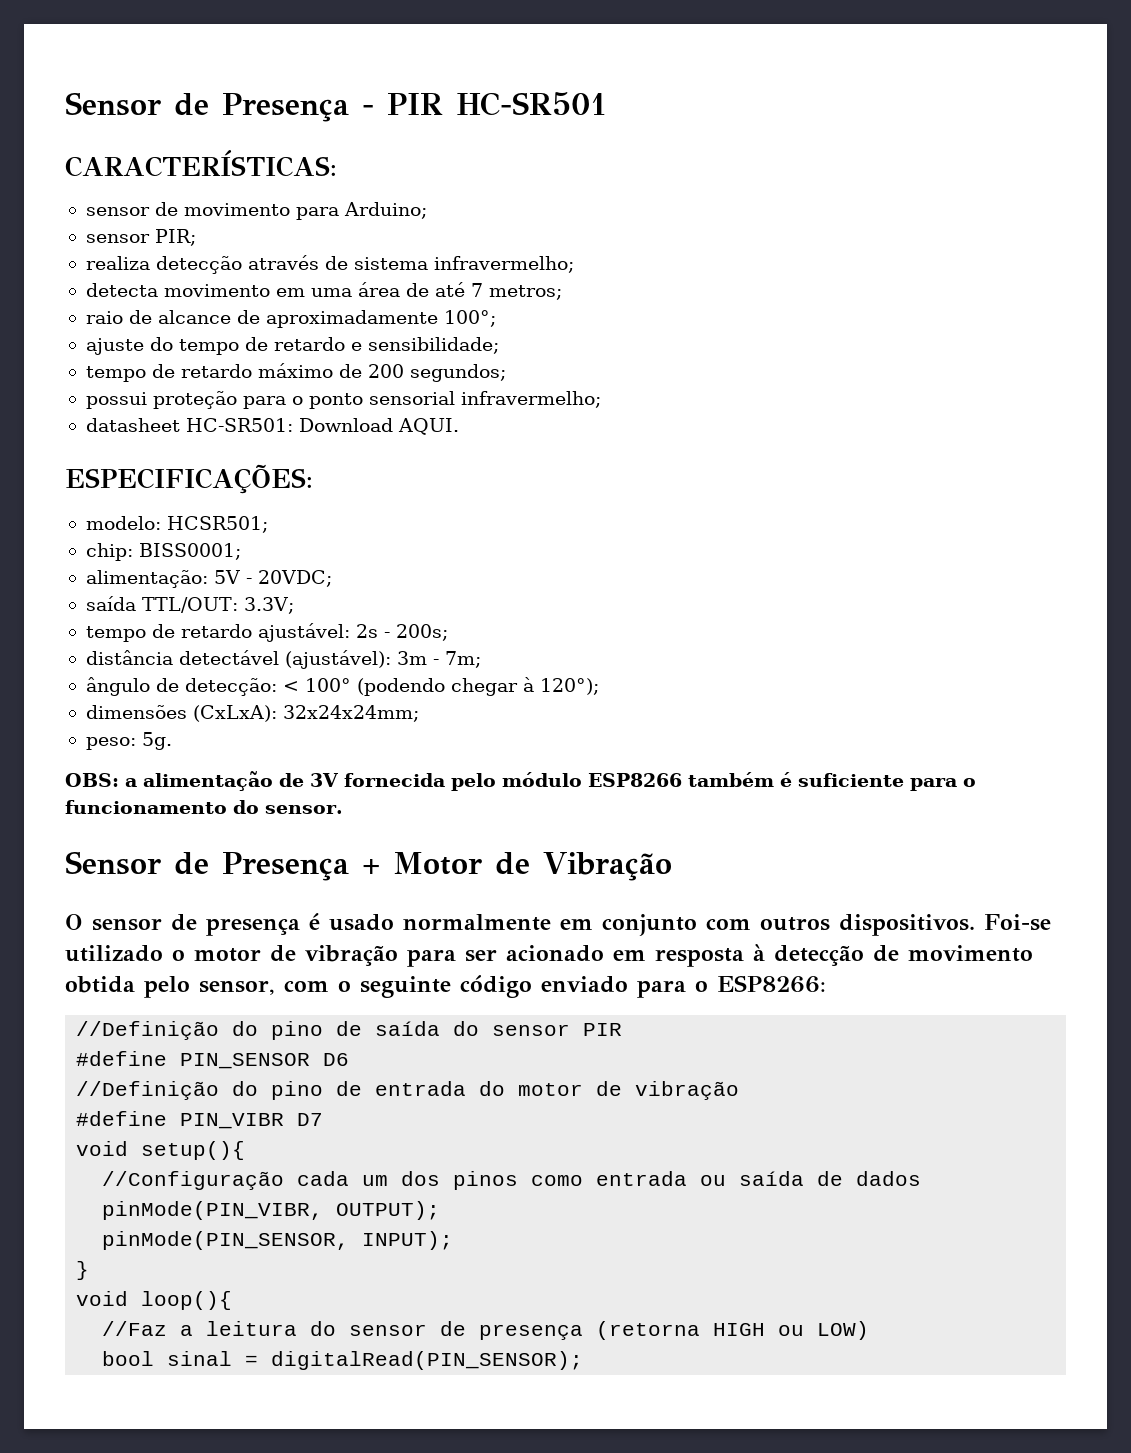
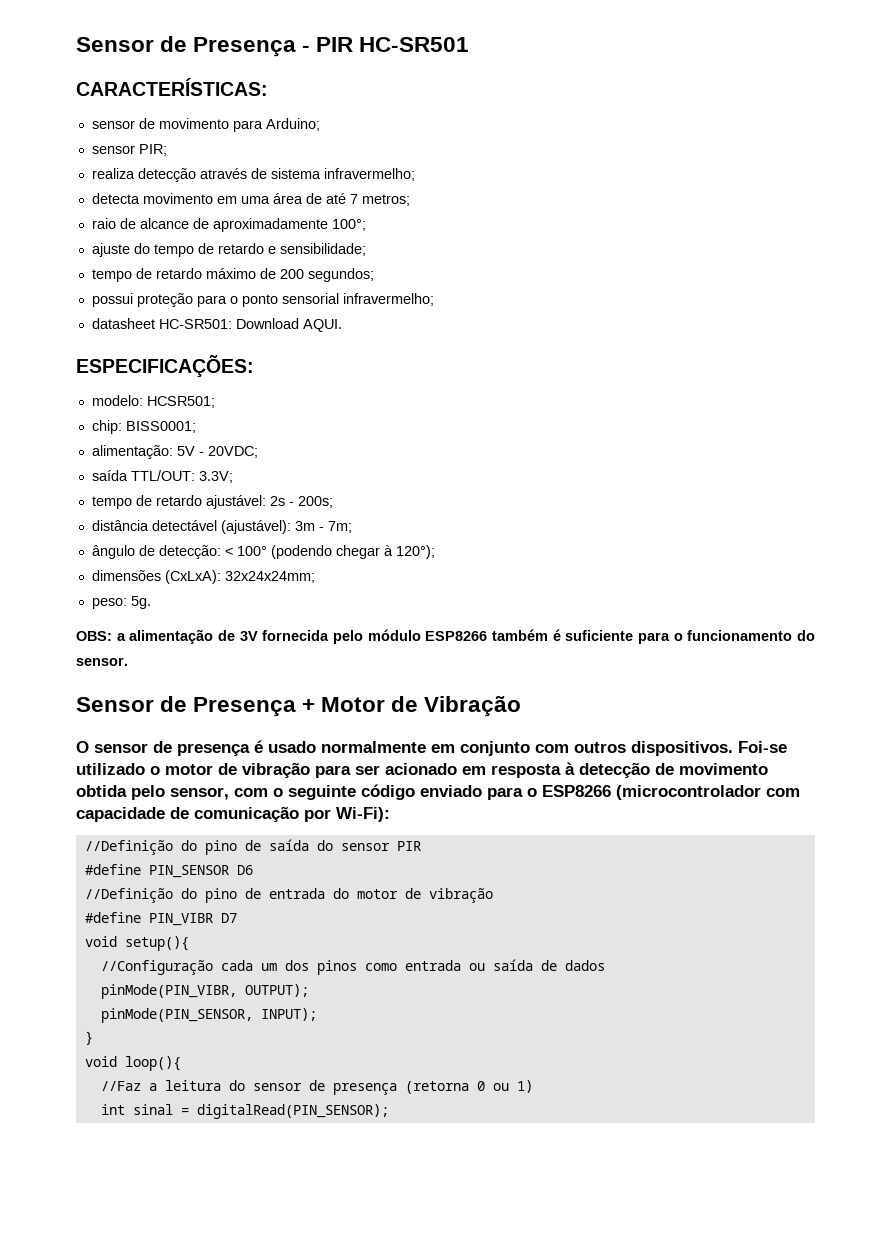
- Foi-se utilizado o motor de vibração para ser acionado em resposta à detecção de movimento obtida pelo sensor, com o seguinte código enviado para o ESP8266:
+ Foi-se utilizado o motor de vibração para ser acionado em resposta à detecção de movimento obtida pelo sensor, com o seguinte código enviado para o ESP8266 (microcontrolador com capacidade de comunicação por Wi-Fi):
- //Faz a leitura do sensor de presença (retorna HIGH ou LOW)
- bool sinal = digitalRead(PIN_SENSOR);
+ //Faz a leitura do sensor de presença (retorna 0 ou 1)
+ int sinal = digitalRead(PIN_SENSOR);

